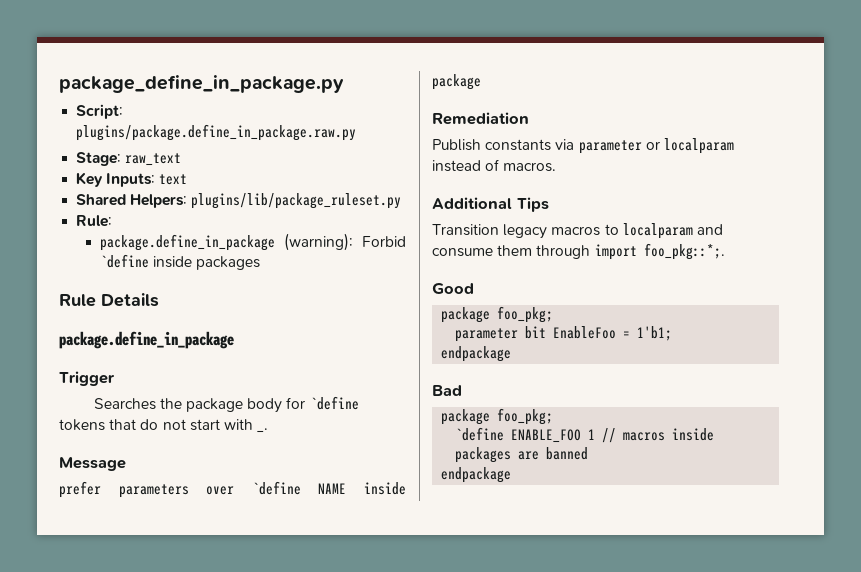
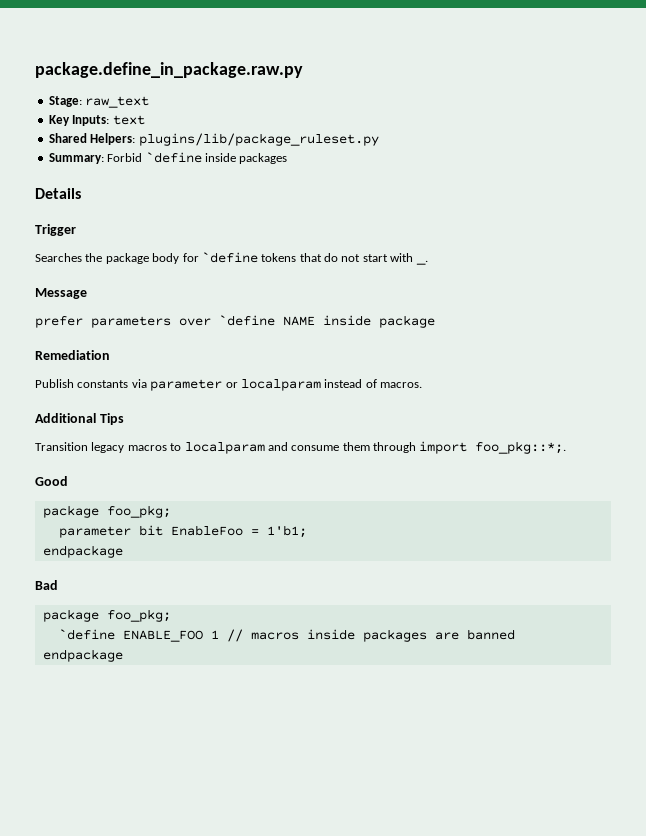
- package_define_in_package.py
- Script: plugins/package.define_in_package.raw.py
+ package.define_in_package.raw.py
- Rule:
- package.define_in_package (warning): Forbid `define inside packages
+ Summary: Forbid `define inside packages
- Rule Details
- package.define_in_package
+ Details

